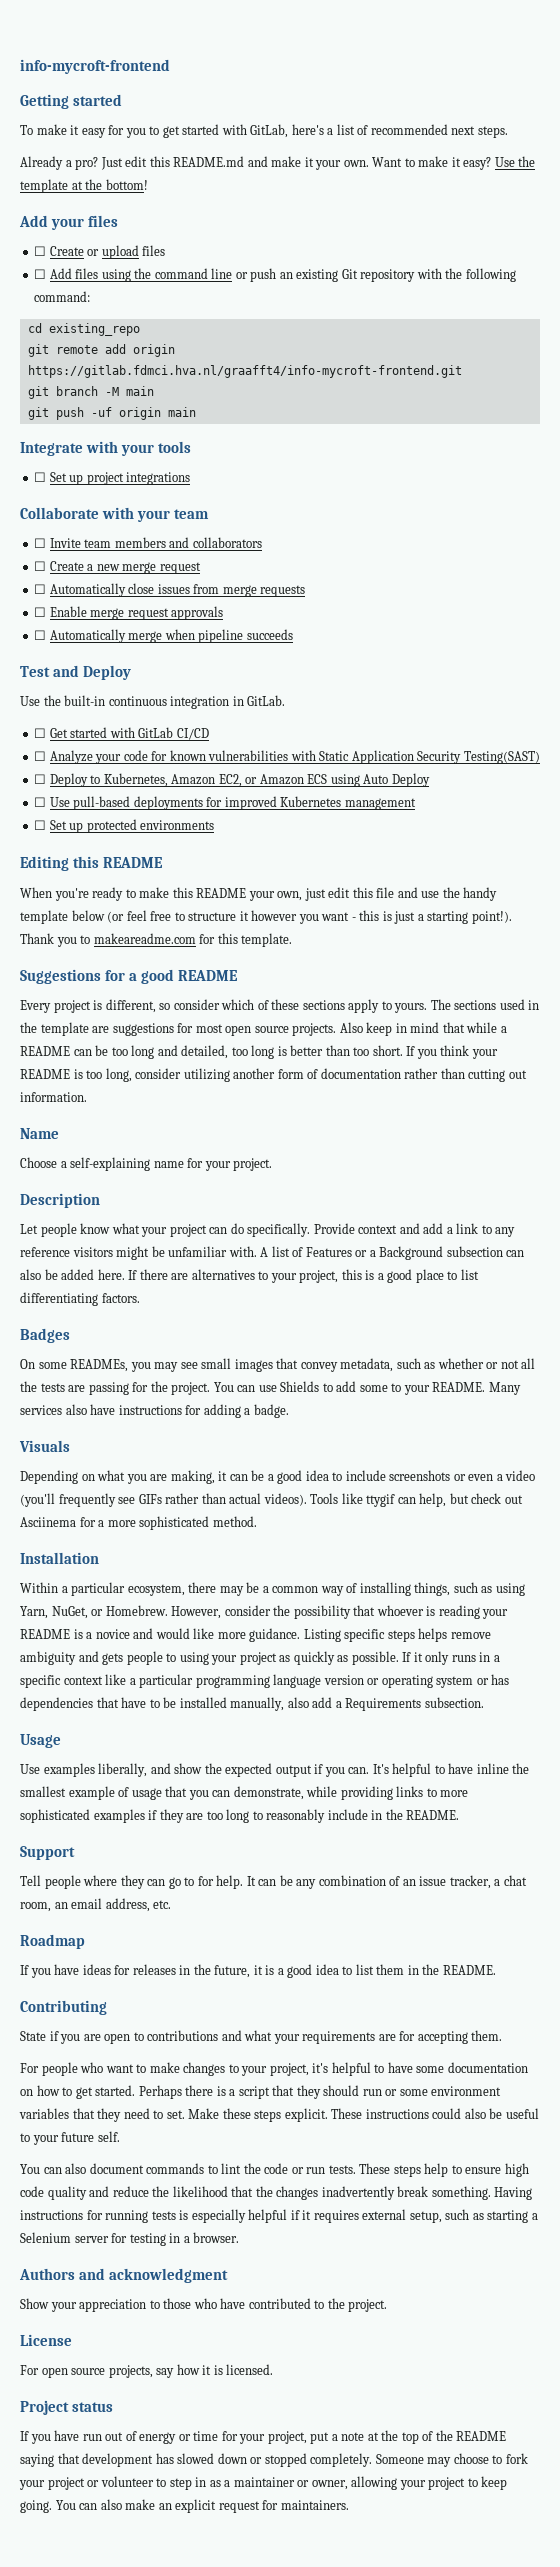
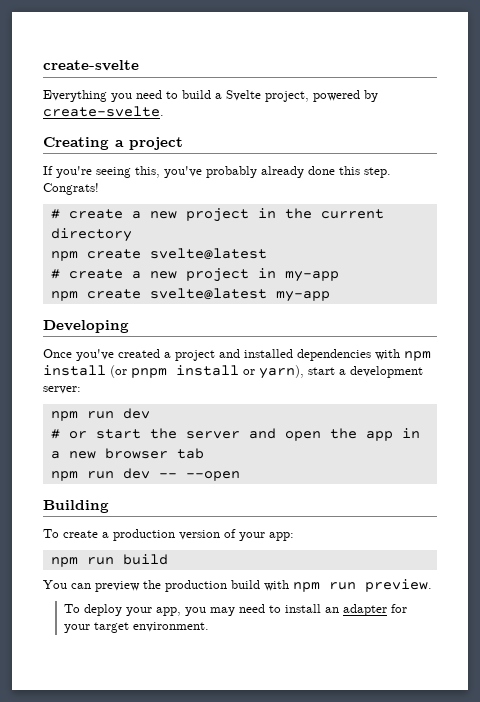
- info-mycroft-frontend
- Getting started
- To make it easy for you to get started with GitLab, here's a list of recommended next steps.
- Already a pro? Just edit this README.md and make it your own. Want to make it easy? Use the template at the bottom!
- Add your files
- ☐ Create or upload files
- ☐ Add files using the command line or push an existing Git repository with the following command:
- cd existing_repo
- git remote add origin https://gitlab.fdmci.hva.nl/graafft4/info-mycroft-frontend.git
- git branch -M main
- git push -uf origin main
- Integrate with your tools
- ☐ Set up project integrations
- Collaborate with your team
- ☐ Invite team members and collaborators
- ☐ Create a new merge request
- ☐ Automatically close issues from merge requests
- ☐ Enable merge request approvals
- ☐ Automatically merge when pipeline succeeds
- Test and Deploy
- Use the built-in continuous integration in GitLab.
- ☐ Get started with GitLab CI/CD
- ☐ Analyze your code for known vulnerabilities with Static Application Security Testing(SAST)
- ☐ Deploy to Kubernetes, Amazon EC2, or Amazon ECS using Auto Deploy
- ☐ Use pull-based deployments for improved Kubernetes management
- ☐ Set up protected environments
- Editing this README
- When you're ready to make this README your own, just edit this file and use the handy template below (or feel free to structure it however you want - this is just a starting point!). Thank you to makeareadme.com for this template.
- Suggestions for a good README
- Every project is different, so consider which of these sections apply to yours. The sections used in the template are suggestions for most open source projects. Also keep in mind that while a README can be too long and detailed, too long is better than too short. If you think your README is too long, consider utilizing another form of documentation rather than cutting out information.
- Name
- Choose a self-explaining name for your project.
- Description
- Let people know what your project can do specifically. Provide context and add a link to any reference visitors might be unfamiliar with. A list of Features or a Background subsection can also be added here. If there are alternatives to your project, this is a good place to list differentiating factors.
- Badges
- On some READMEs, you may see small images that convey metadata, such as whether or not all the tests are passing for the project. You can use Shields to add some to your README. Many services also have instructions for adding a badge.
- Visuals
- Depending on what you are making, it can be a good idea to include screenshots or even a video (you'll frequently see GIFs rather than actual videos). Tools like ttygif can help, but check out Asciinema for a more sophisticated method.
- Installation
- Within a particular ecosystem, there may be a common way of installing things, such as using Yarn, NuGet, or Homebrew. However, consider the possibility that whoever is reading your README is a novice and would like more guidance. Listing specific steps helps remove ambiguity and gets people to using your project as quickly as possible. If it only runs in a specific context like a particular programming language version or operating system or has dependencies that have to be installed manually, also add a Requirements subsection.
- Usage
- Use examples liberally, and show the expected output if you can. It's helpful to have inline the smallest example of usage that you can demonstrate, while providing links to more sophisticated examples if they are too long to reasonably include in the README.
- Support
- Tell people where they can go to for help. It can be any combination of an issue tracker, a chat room, an email address, etc.
- Roadmap
- If you have ideas for releases in the future, it is a good idea to list them in the README.
- Contributing
- State if you are open to contributions and what your requirements are for accepting them.
- For people who want to make changes to your project, it's helpful to have some documentation on how to get started. Perhaps there is a script that they should run or some environment variables that they need to set. Make these steps explicit. These instructions could also be useful to your future self.
- You can also document commands to lint the code or run tests. These steps help to ensure high code quality and reduce the likelihood that the changes inadvertently break something. Having instructions for running tests is especially helpful if it requires external setup, such as starting a Selenium server for testing in a browser.
- Authors and acknowledgment
- Show your appreciation to those who have contributed to the project.
- License
- For open source projects, say how it is licensed.
- Project status
- If you have run out of energy or time for your project, put a note at the top of the README saying that development has slowed down or stopped completely. Someone may choose to fork your project or volunteer to step in as a maintainer or owner, allowing your project to keep going. You can also make an explicit request for maintainers.
+ create-svelte
+ Everything you need to build a Svelte project, powered by create-svelte.
+ Creating a project
+ If you're seeing this, you've probably already done this step. Congrats!
+ # create a new project in the current directory
+ npm create svelte@latest
+ # create a new project in my-app
+ npm create svelte@latest my-app
+ Developing
+ Once you've created a project and installed dependencies with npm install (or pnpm install or yarn), start a development server:
+ npm run dev
+ # or start the server and open the app in a new browser tab
+ npm run dev -- --open
+ Building
+ To create a production version of your app:
+ npm run build
+ You can preview the production build with npm run preview.
+ To deploy your app, you may need to install an adapter for your target environment.

